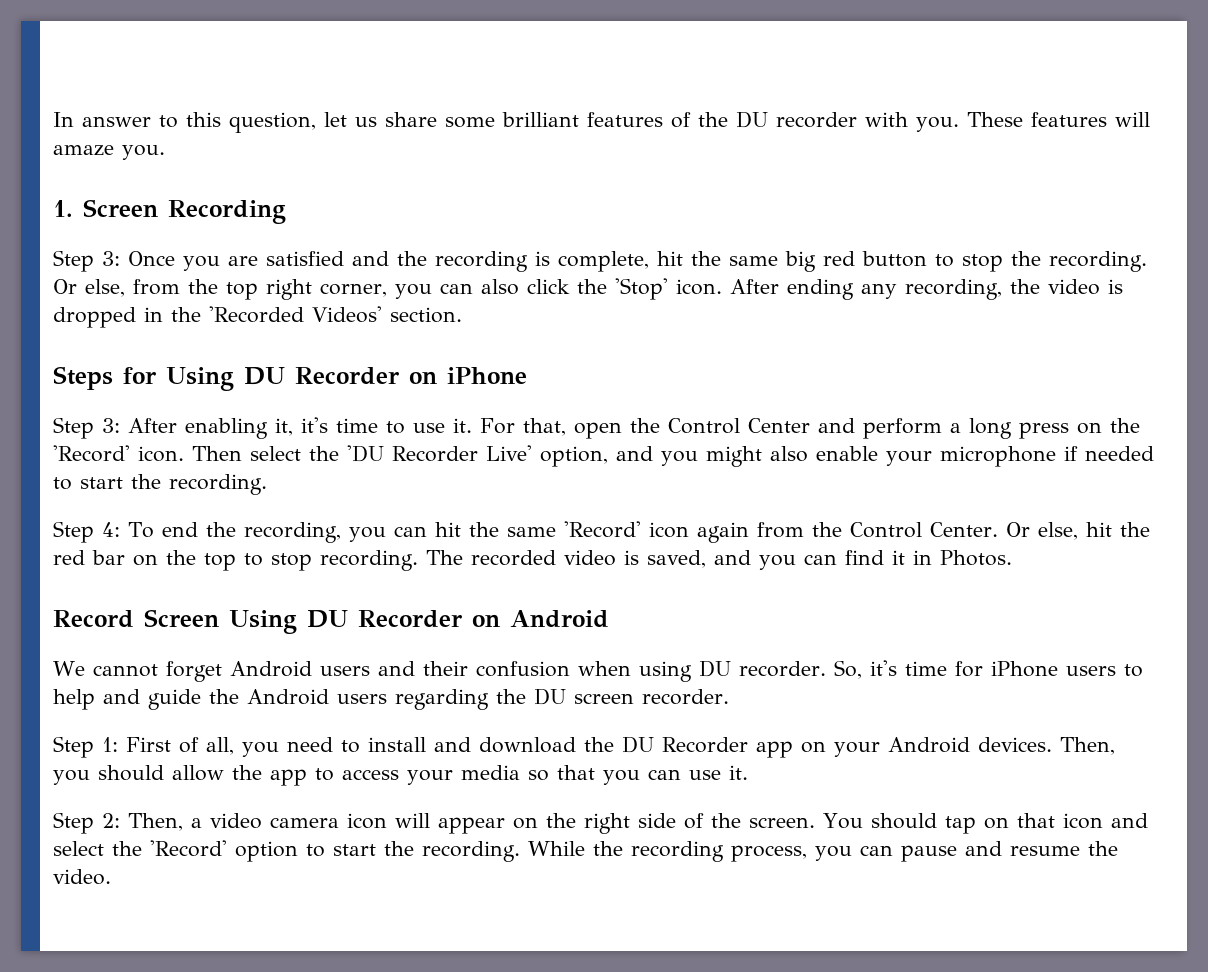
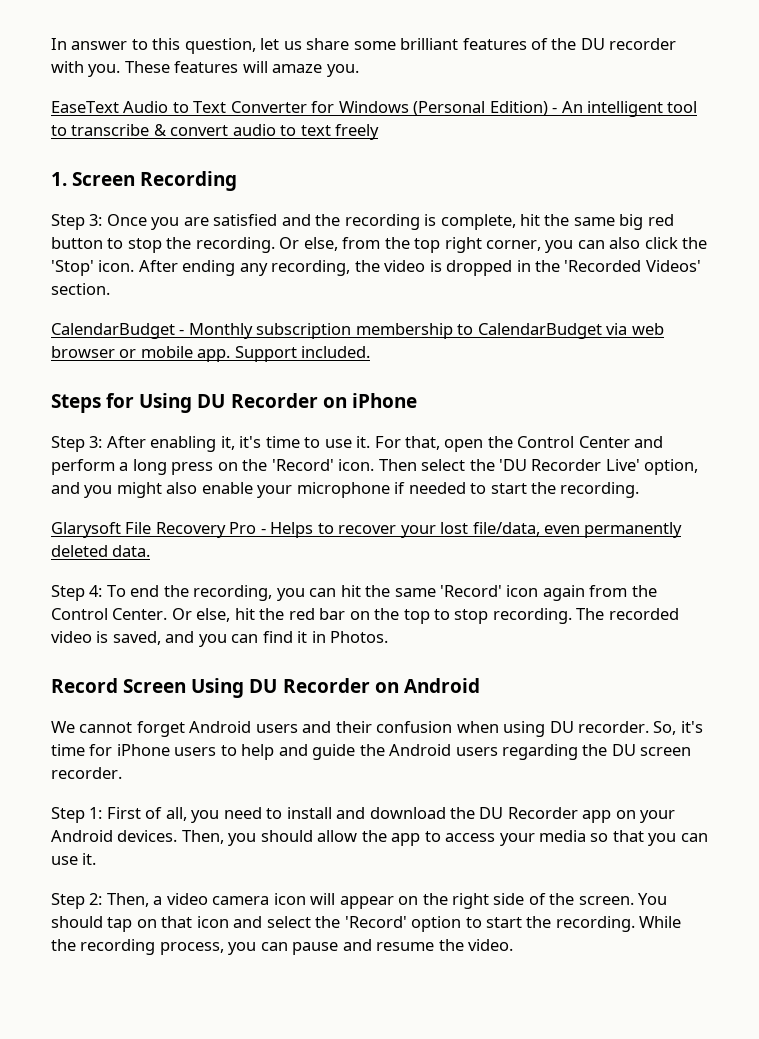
+ EaseText Audio to Text Converter for Windows (Personal Edition) - An intelligent tool to transcribe & convert audio to text freely
+ CalendarBudget - Monthly subscription membership to CalendarBudget via web browser or mobile app. Support included.
+ Glarysoft File Recovery Pro - Helps to recover your lost file/data, even permanently deleted data.

